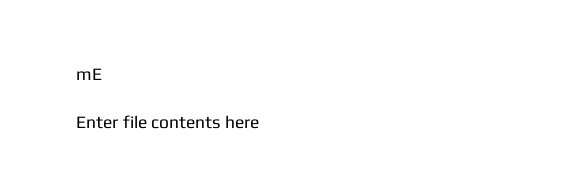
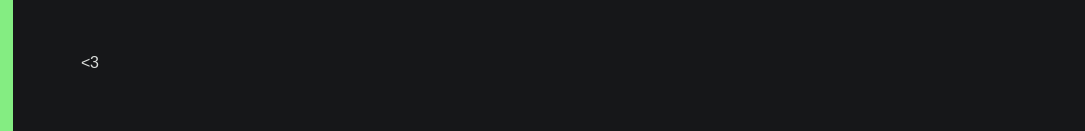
- mE
- Enter file contents here
+ <3

